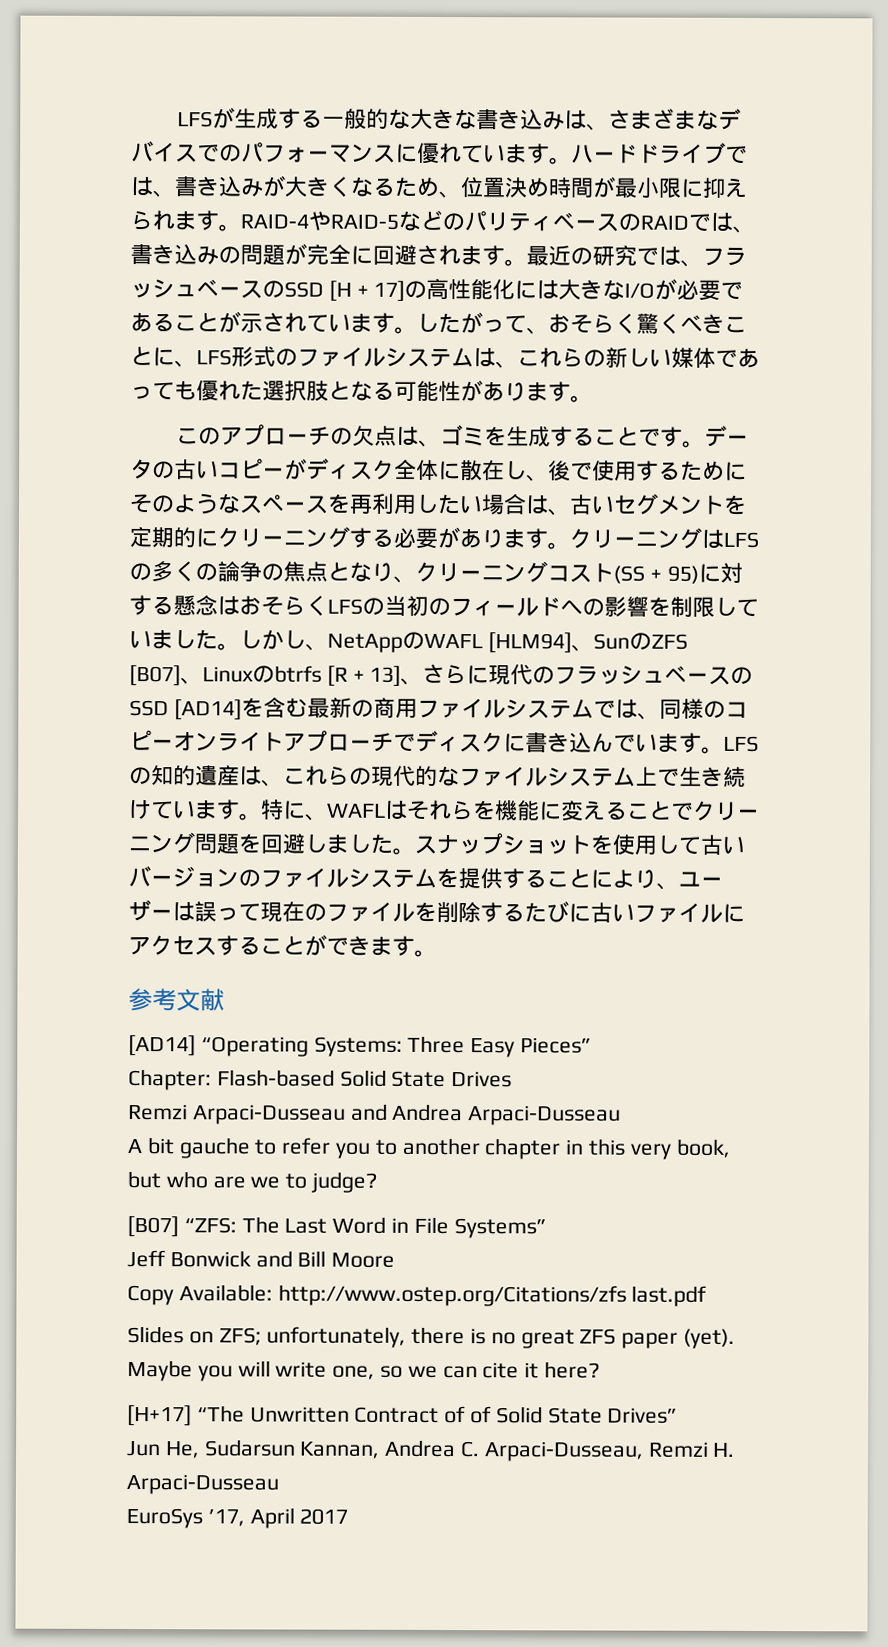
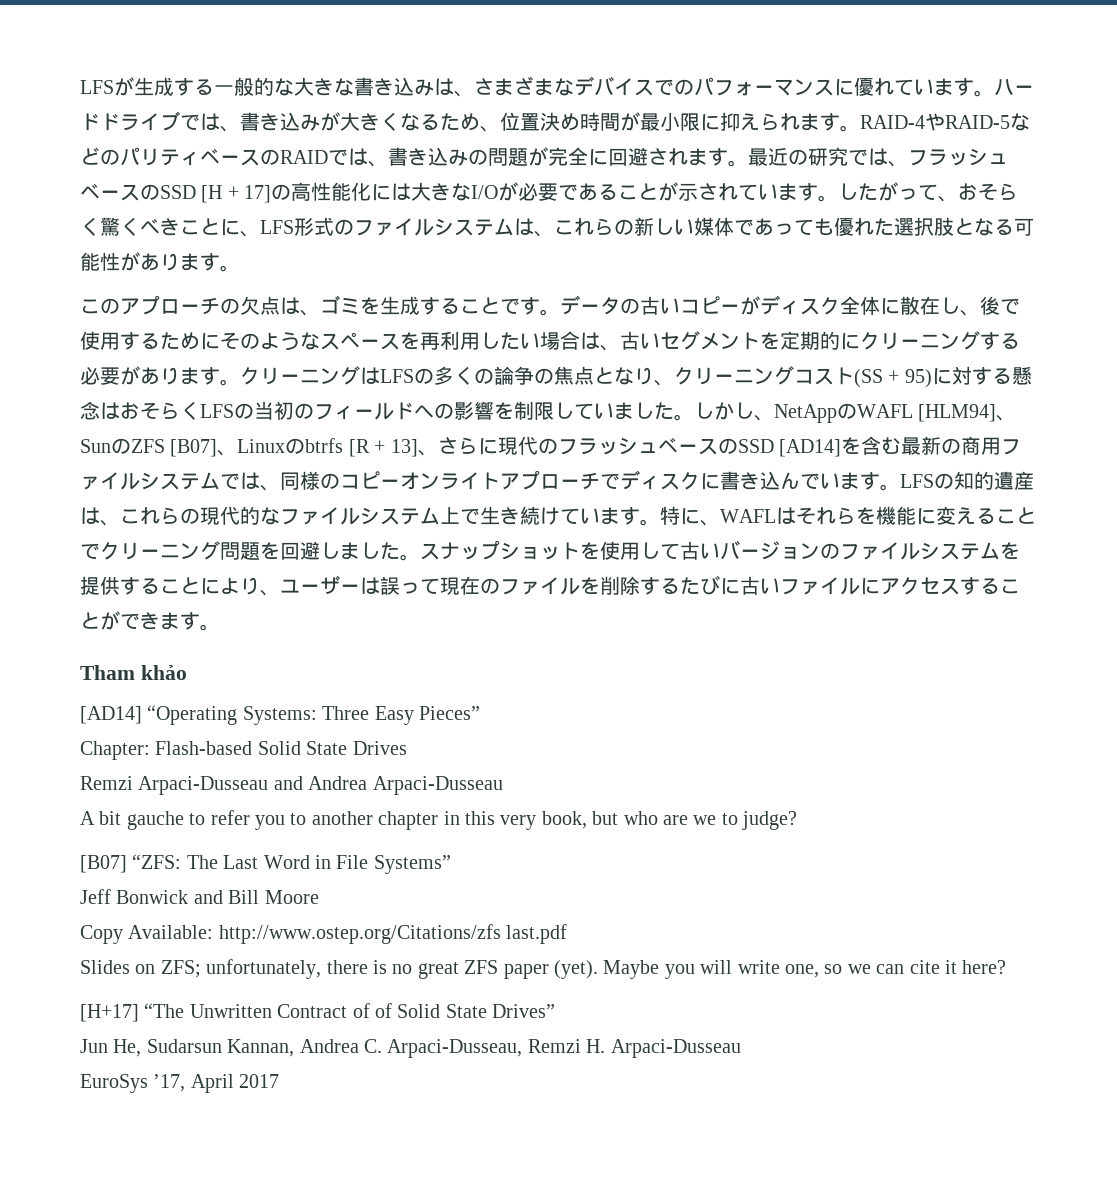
- 参考文献
+ Tham khảo

